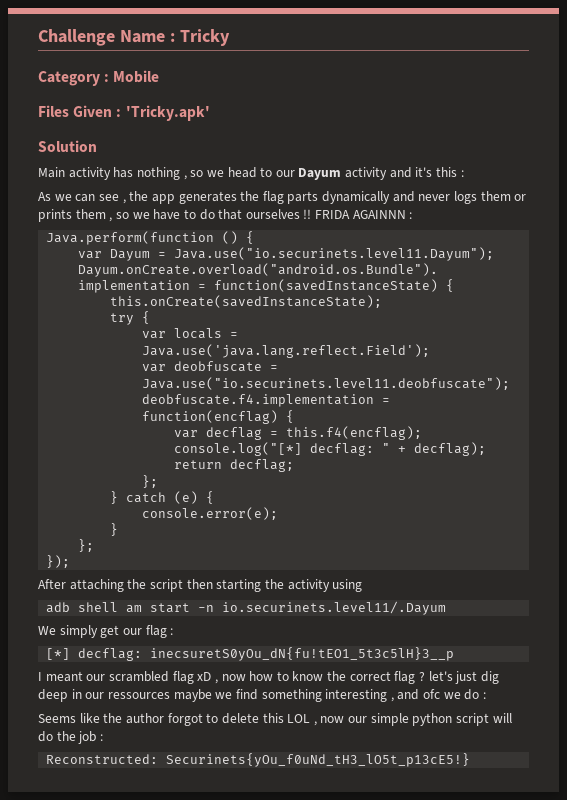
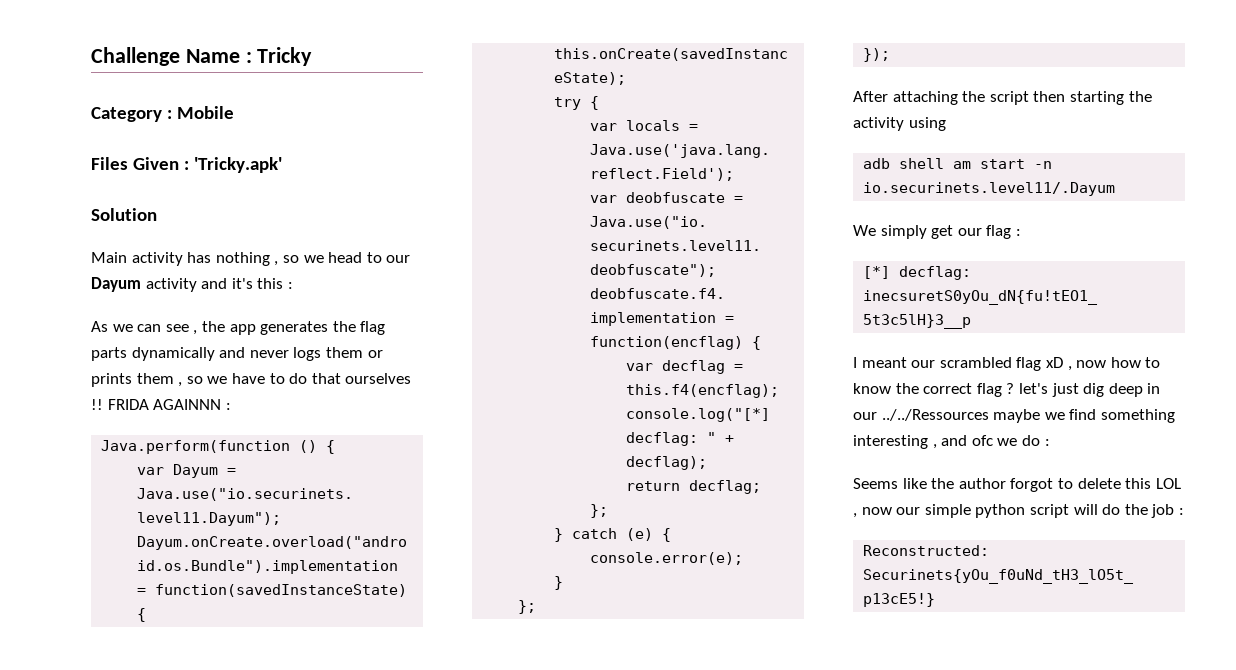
- I meant our scrambled flag xD , now how to know the correct flag ? let's just dig deep in our ressources maybe we find something interesting , and ofc we do :
+ I meant our scrambled flag xD , now how to know the correct flag ? let's just dig deep in our ../../Ressources maybe we find something interesting , and ofc we do :

